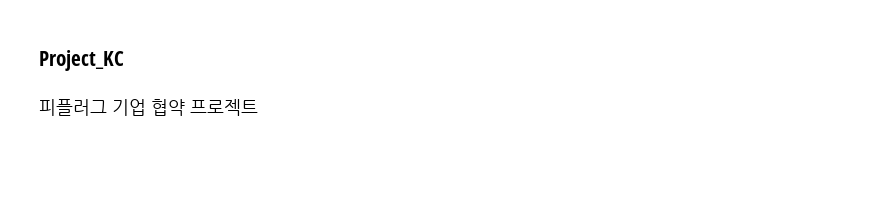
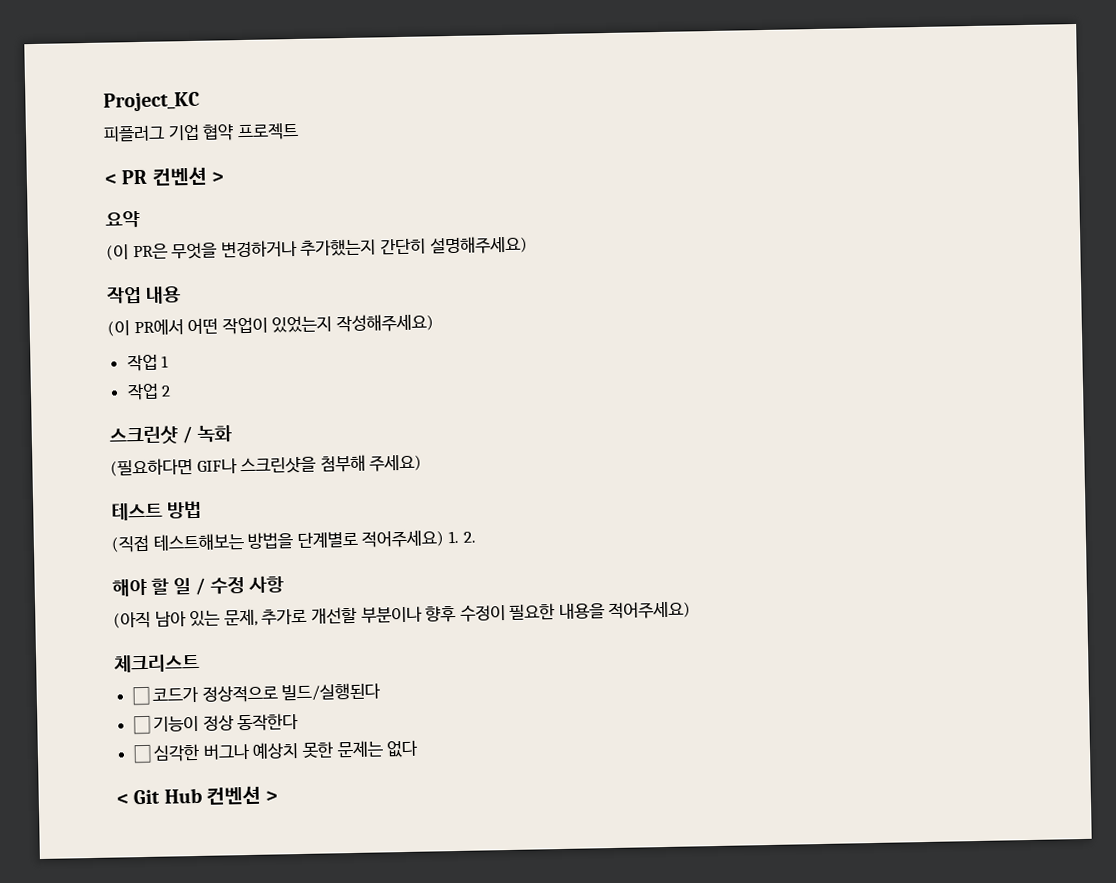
+ < PR 컨벤션 >
+ 요약
+ (이 PR은 무엇을 변경하거나 추가했는지 간단히 설명해주세요)
+ 작업 내용
+ (이 PR에서 어떤 작업이 있었는지 작성해주세요)
+ 작업 1
+ 작업 2
+ 스크린샷 / 녹화
+ (필요하다면 GIF나 스크린샷을 첨부해 주세요)
+ 테스트 방법
+ (직접 테스트해보는 방법을 단계별로 적어주세요) 1. 2.
+ 해야 할 일 / 수정 사항
+ (아직 남아 있는 문제, 추가로 개선할 부분이나 향후 수정이 필요한 내용을 적어주세요)
+ 체크리스트
+ ☐ 코드가 정상적으로 빌드/실행된다
+ ☐ 기능이 정상 동작한다
+ ☐ 심각한 버그나 예상치 못한 문제는 없다
+ < Git Hub 컨벤션 >

